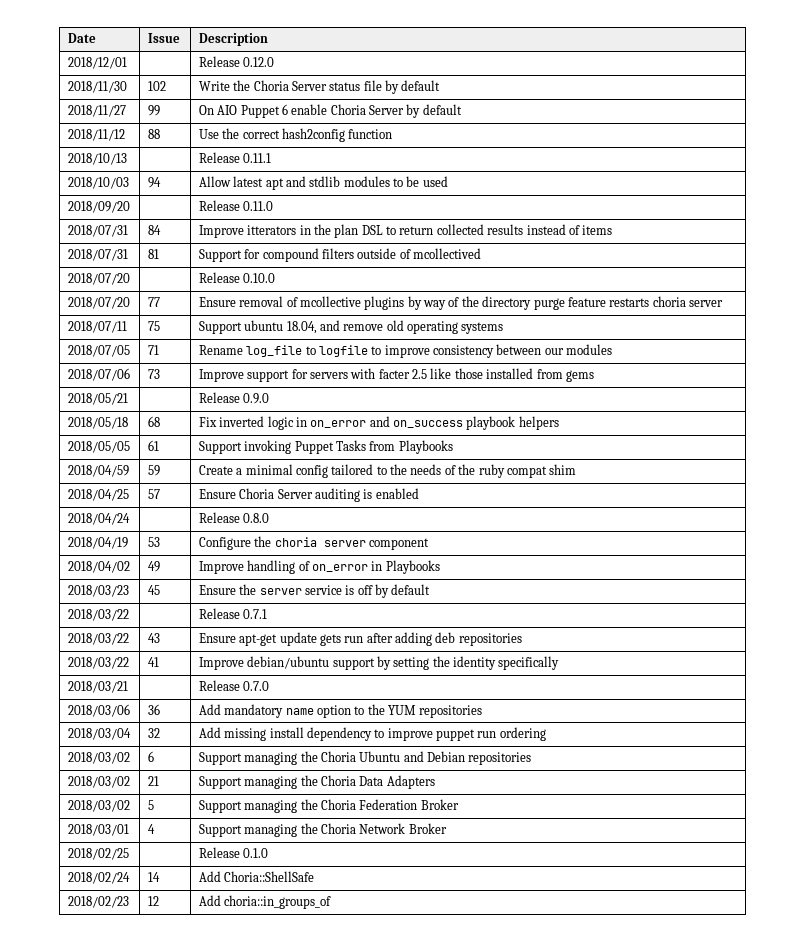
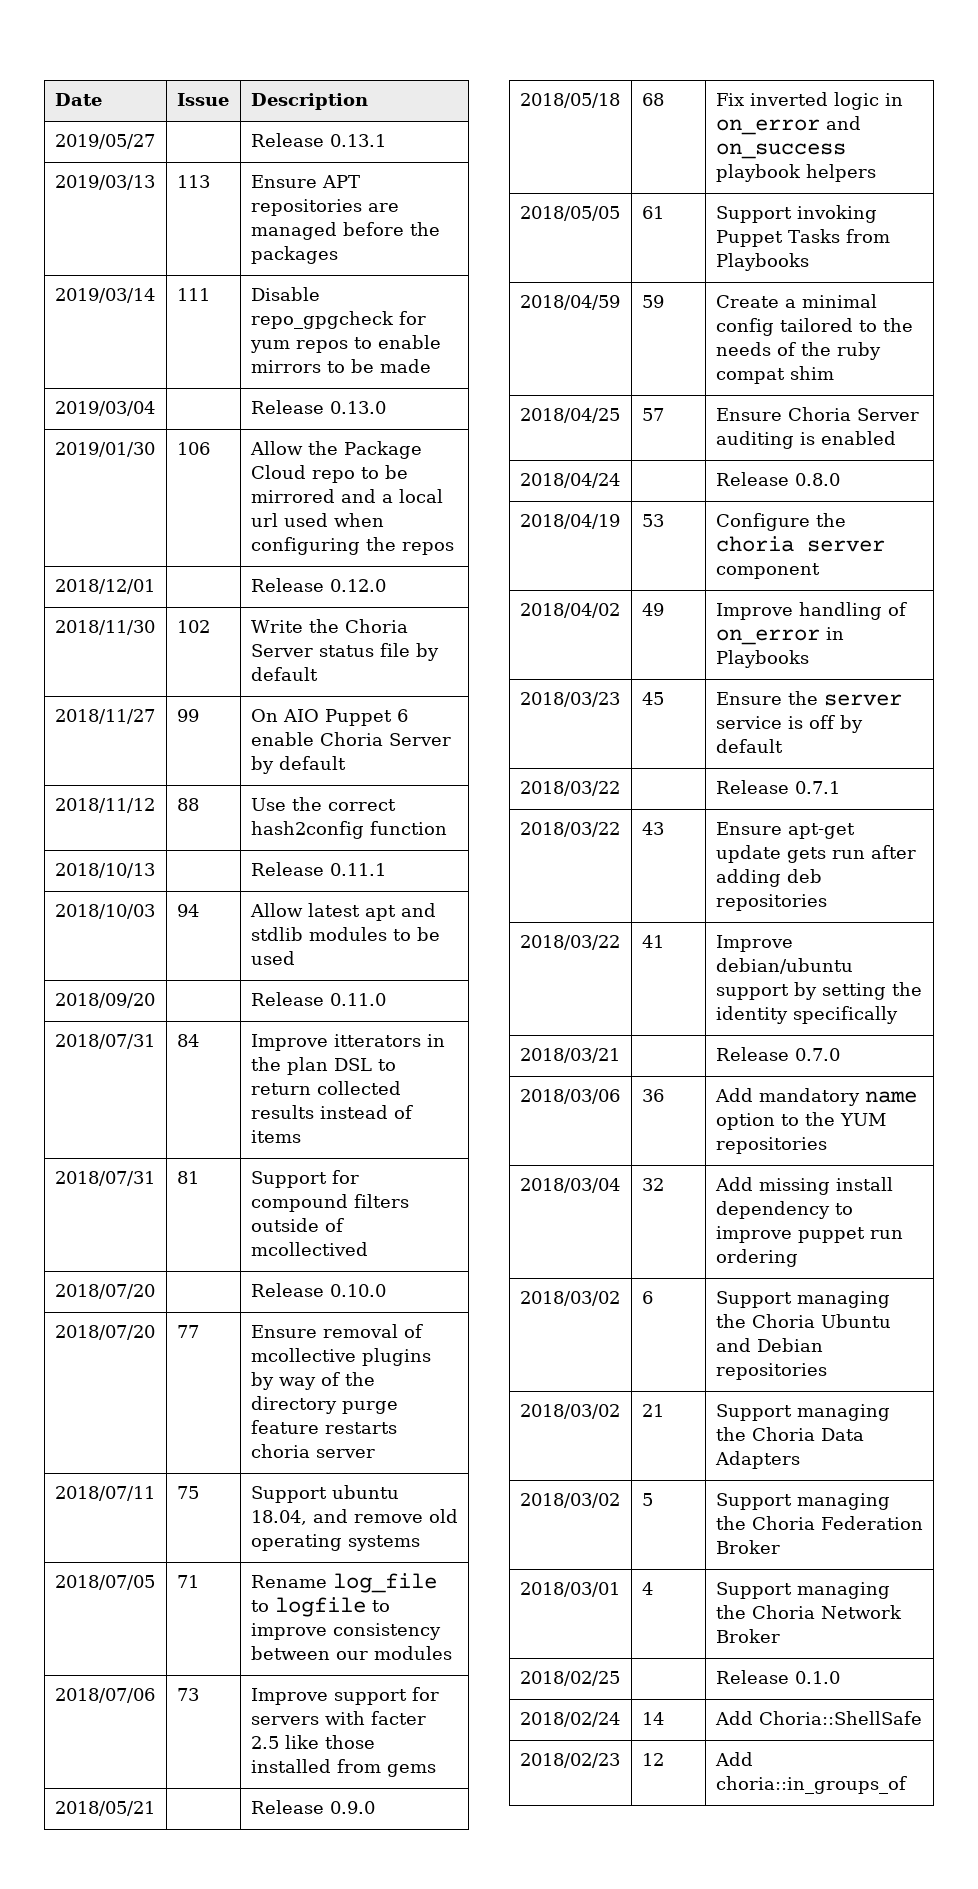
+ 2019/05/27 | | Release 0.13.1
+ 2019/03/13 | 113 | Ensure APT repositories are managed before the packages
+ 2019/03/14 | 111 | Disable repo_gpgcheck for yum repos to enable mirrors to be made
+ 2019/03/04 | | Release 0.13.0
+ 2019/01/30 | 106 | Allow the Package Cloud repo to be mirrored and a local url used when configuring the repos

